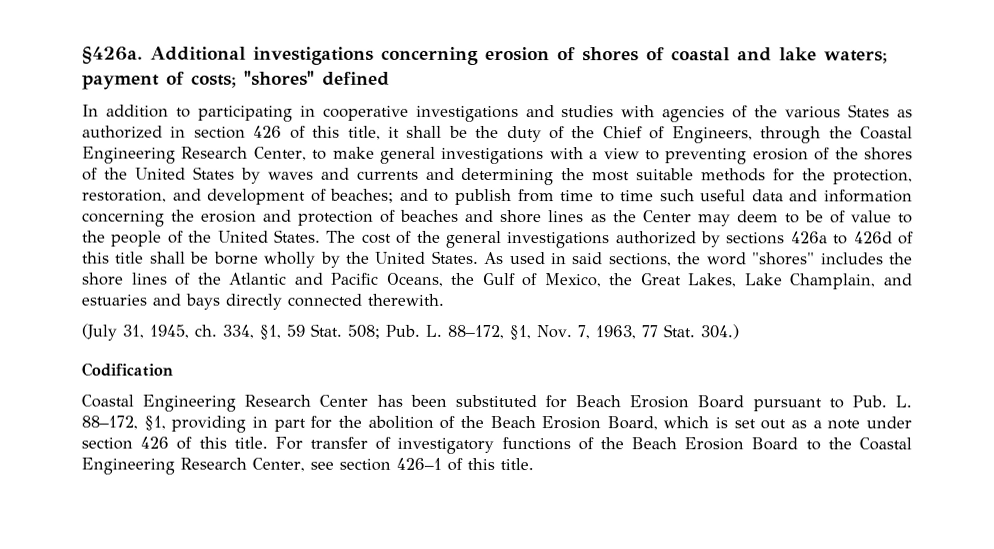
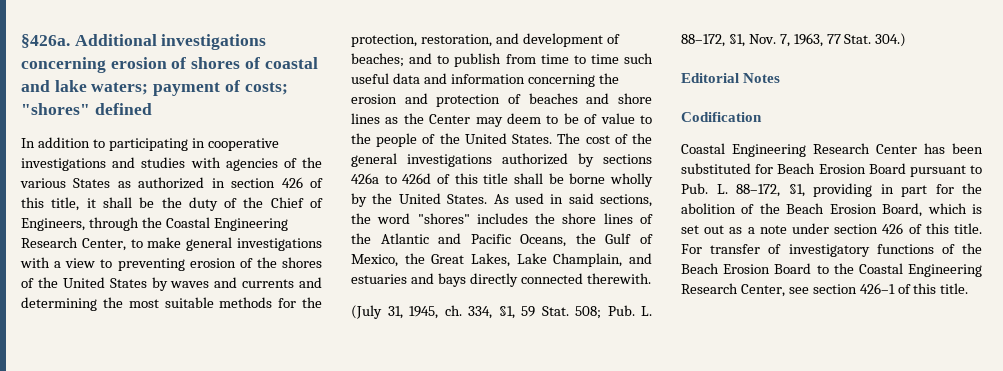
+ Editorial Notes

